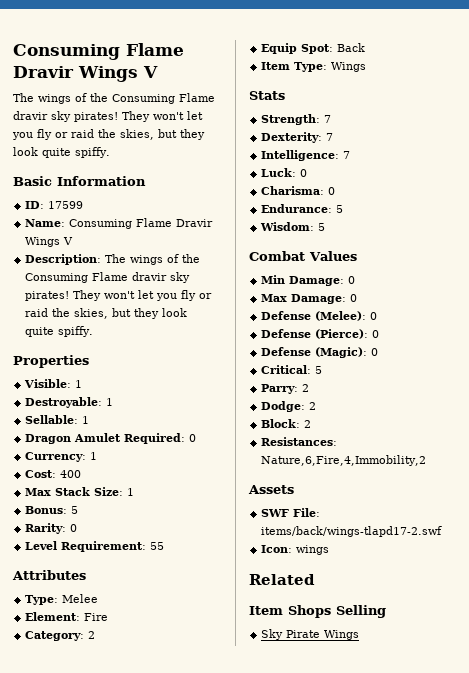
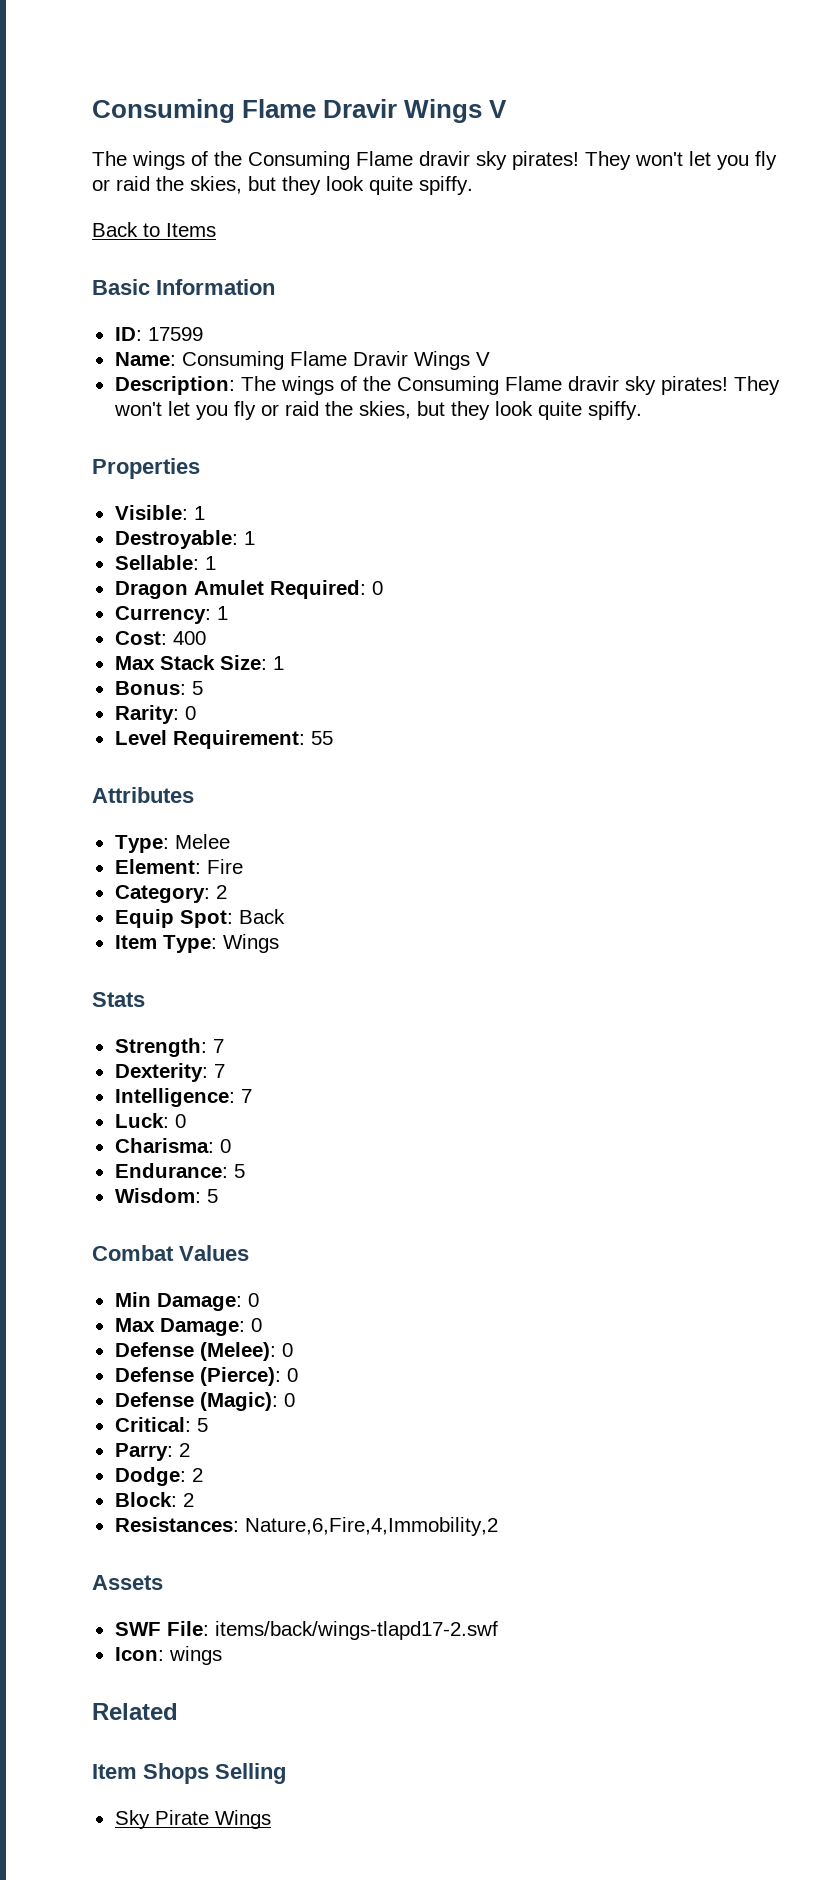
+ Back to Items

